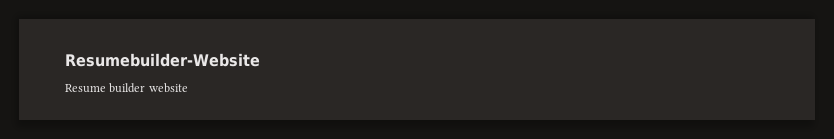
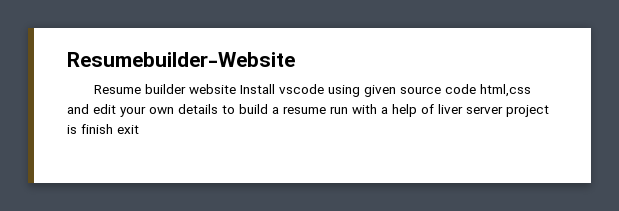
- Resume builder website
+ Resume builder website Install vscode using given source code html,css and edit your own details to build a resume run with a help of liver server project is finish exit

